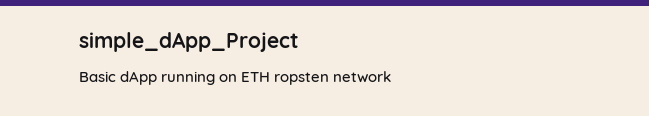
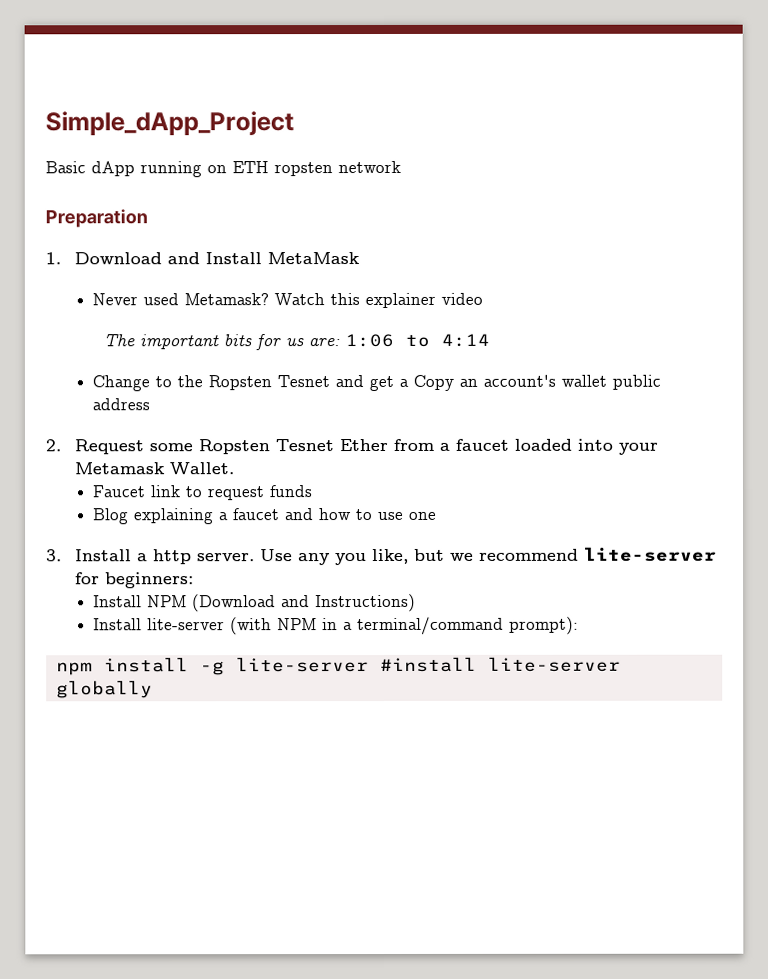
- simple_dApp_Project
+ Simple_dApp_Project
+ Preparation
+ 1. Download and Install MetaMask
+ Never used Metamask? Watch this explainer video
+ The important bits for us are: 1:06 to 4:14
+ Change to the Ropsten Tesnet and get a Copy an account's wallet public address
+ 2. Request some Ropsten Tesnet Ether from a faucet loaded into your Metamask Wallet.
+ Faucet link to request funds
+ Blog explaining a faucet and how to use one
+ 3. Install a http server. Use any you like, but we recommend lite-server for beginners:
+ Install NPM (Download and Instructions)
+ Install lite-server (with NPM in a terminal/command prompt):
+ npm install -g lite-server #install lite-server globally

